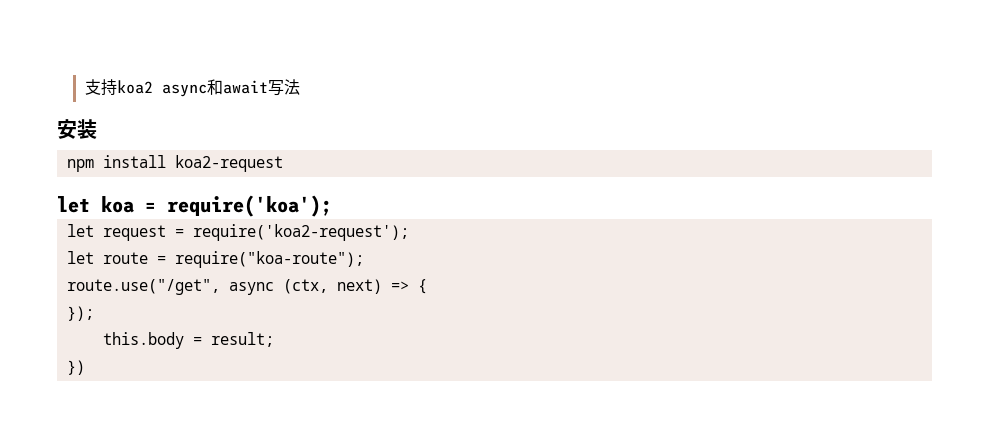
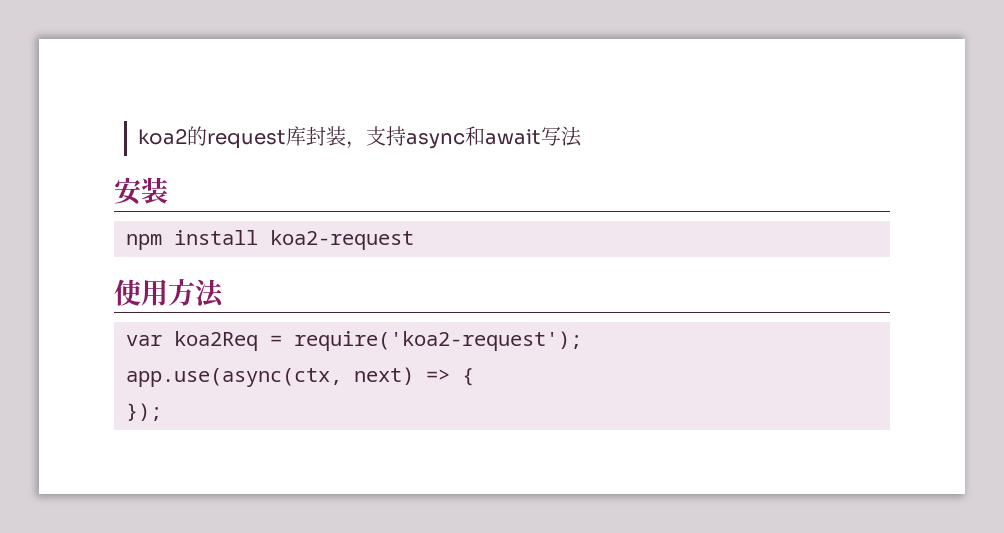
- 支持koa2 async和await写法
+ koa2的request库封装，支持async和await写法
- let koa = require('koa');
- let request = require('koa2-request');
- let route = require("koa-route");
- route.use("/get", async (ctx, next) => {
+ 使用方法
+ var koa2Req = require('koa2-request');
+ app.use(async(ctx, next) => {
- this.body = result;
- })

